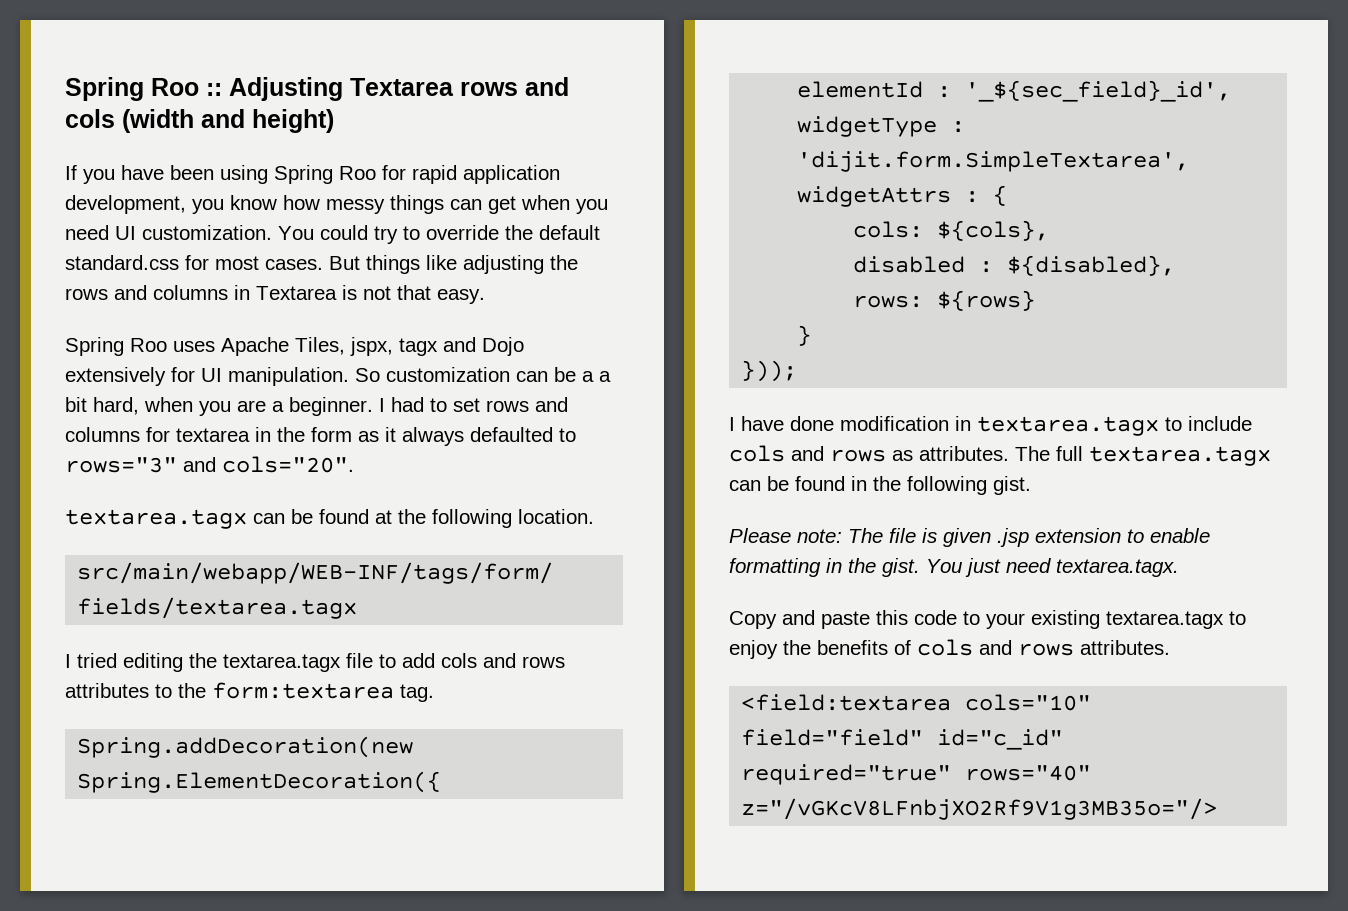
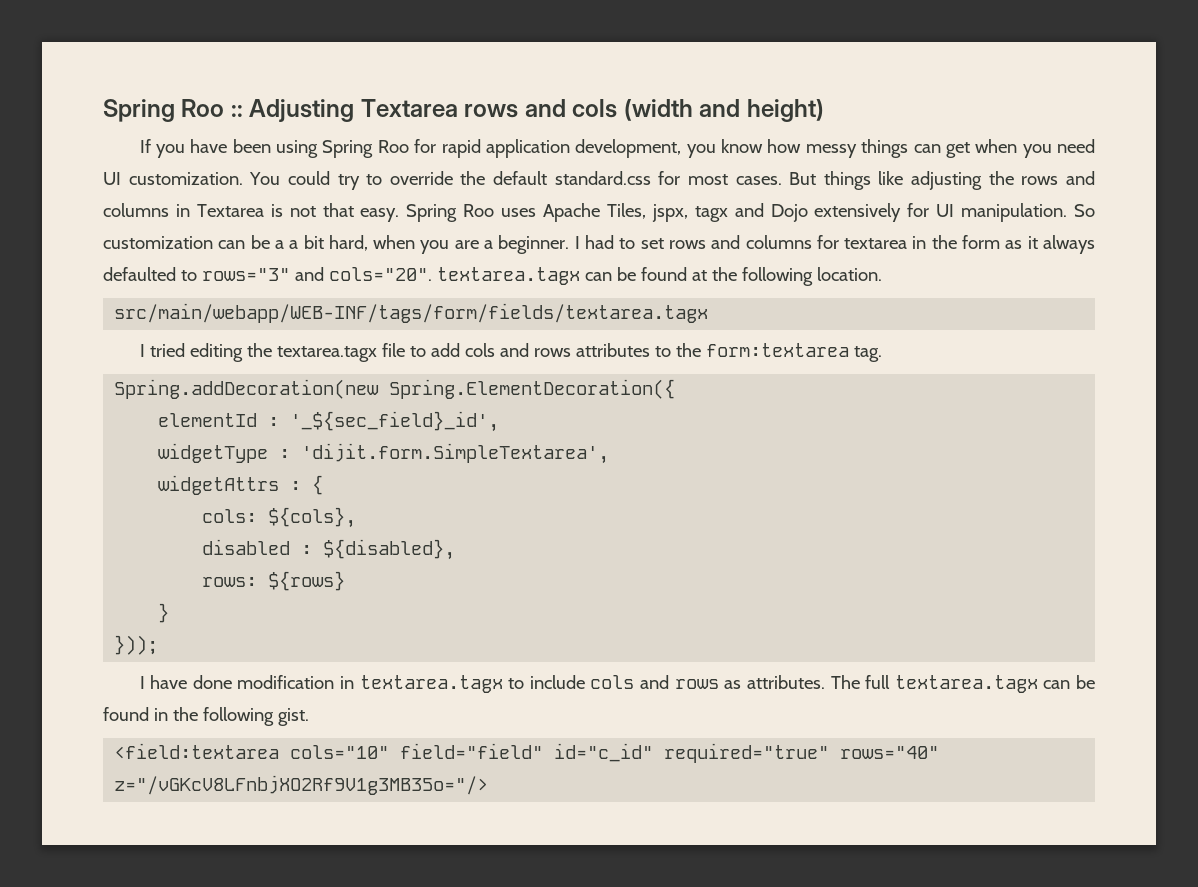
- But things like adjusting the rows and columns in Textarea is not that easy.
- Spring Roo uses Apache Tiles, jspx, tagx and Dojo extensively for UI manipulation.
+ But things like adjusting the rows and columns in Textarea is not that easy. Spring Roo uses Apache Tiles, jspx, tagx and Dojo extensively for UI manipulation.
- I had to set rows and columns for textarea in the form as it always defaulted to rows="3" and cols="20".
- textarea.tagx can be found at the following location.
+ I had to set rows and columns for textarea in the form as it always defaulted to rows="3" and cols="20". textarea.tagx can be found at the following location.
- Please note: The file is given .jsp extension to enable formatting in the gist. You just need textarea.tagx.
- Copy and paste this code to your existing textarea.tagx to enjoy the benefits of cols and rows attributes.

